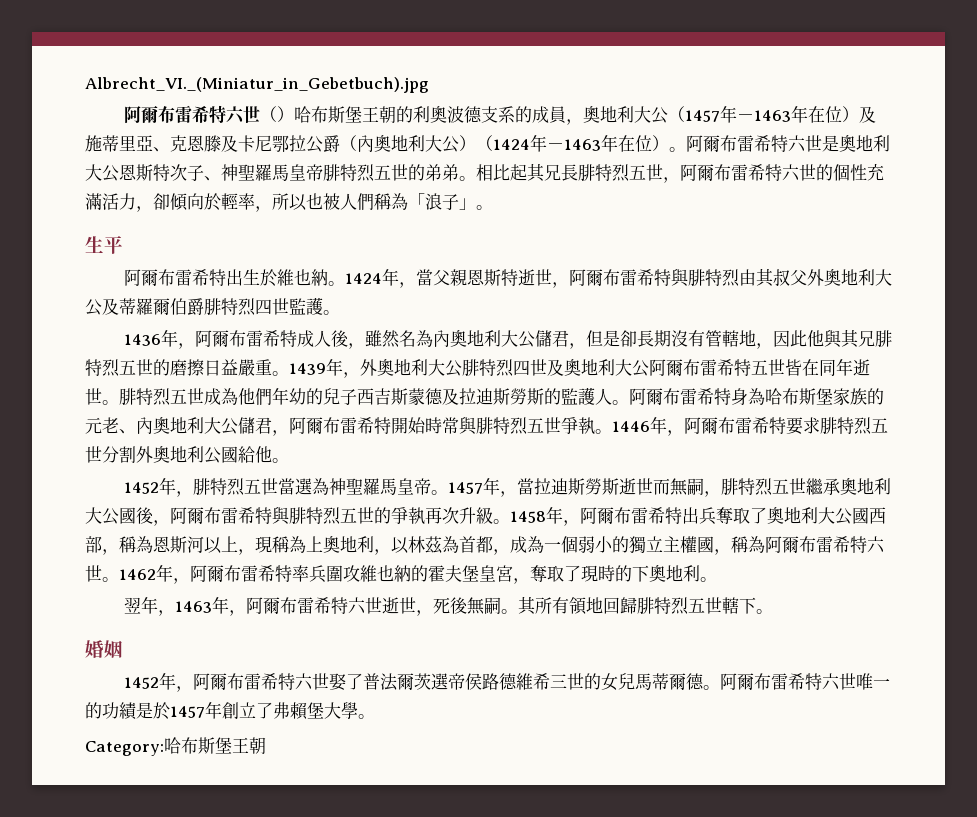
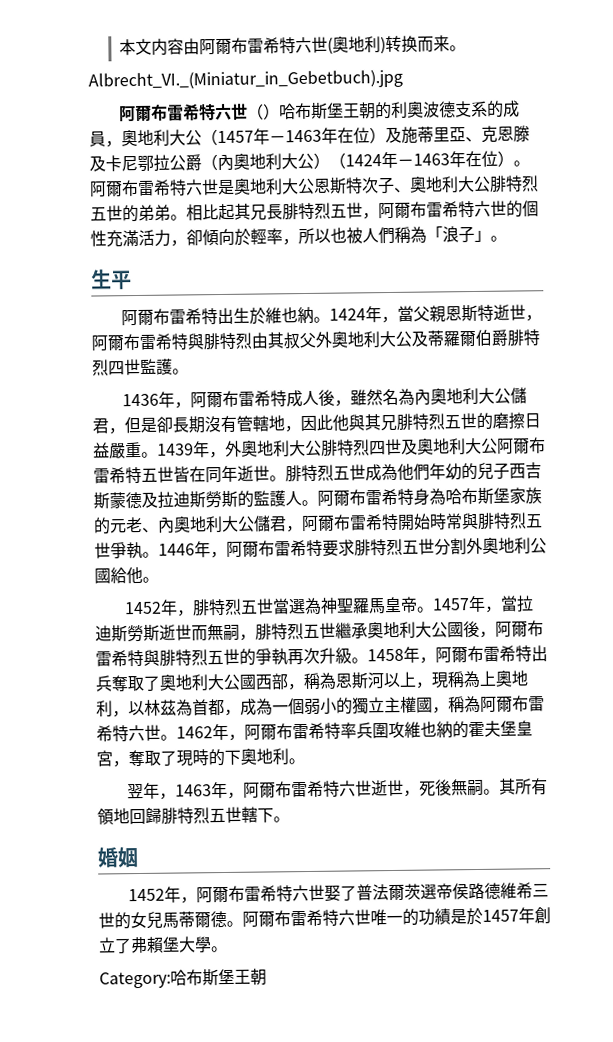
+ 本文内容由阿爾布雷希特六世(奧地利)转换而来。
- 阿爾布雷希特六世是奧地利大公恩斯特次子、神聖羅馬皇帝腓特烈五世的弟弟。
+ 阿爾布雷希特六世是奧地利大公恩斯特次子、奧地利大公腓特烈五世的弟弟。

